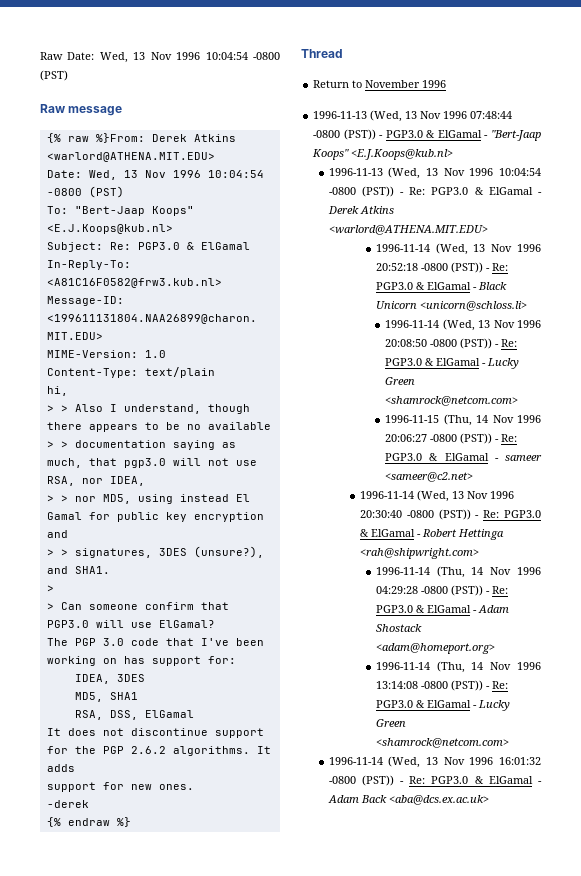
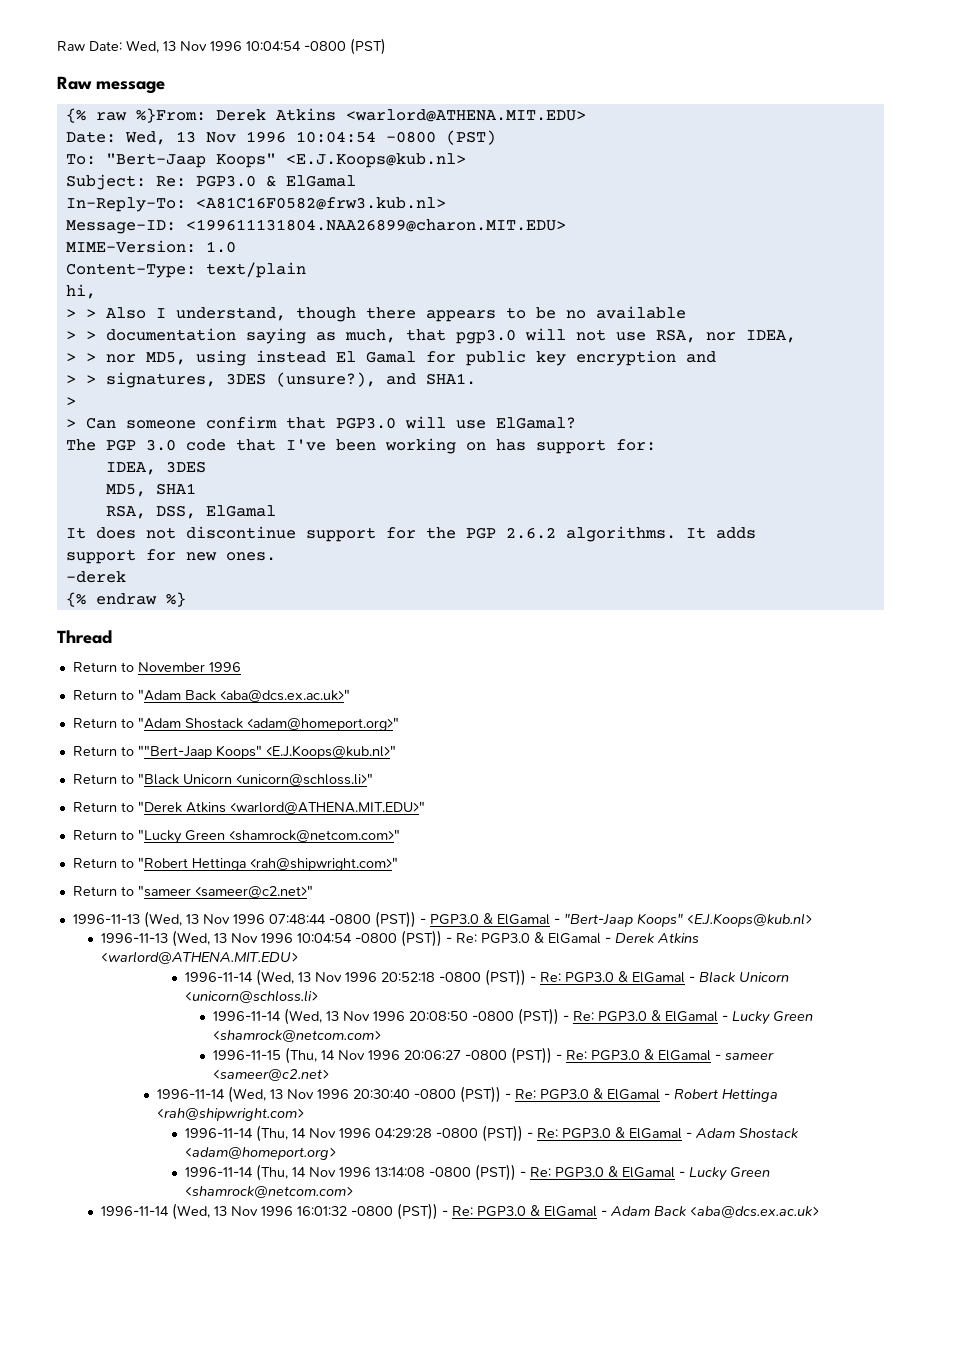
+ Return to "Adam Back <aba@dcs.ex.ac.uk>"
+ Return to "Adam Shostack <adam@homeport.org>"
+ Return to ""Bert-Jaap Koops" <E.J.Koops@kub.nl>"
+ Return to "Black Unicorn <unicorn@schloss.li>"
+ Return to "Derek Atkins <warlord@ATHENA.MIT.EDU>"
+ Return to "Lucky Green <shamrock@netcom.com>"
+ Return to "Robert Hettinga <rah@shipwright.com>"
+ Return to "sameer <sameer@c2.net>"

